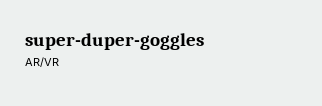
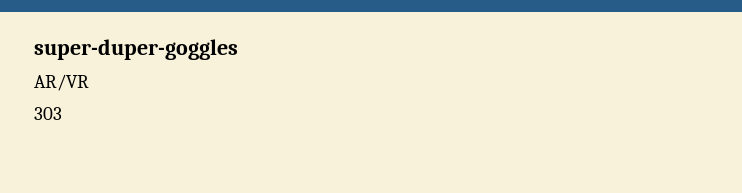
+ 303

